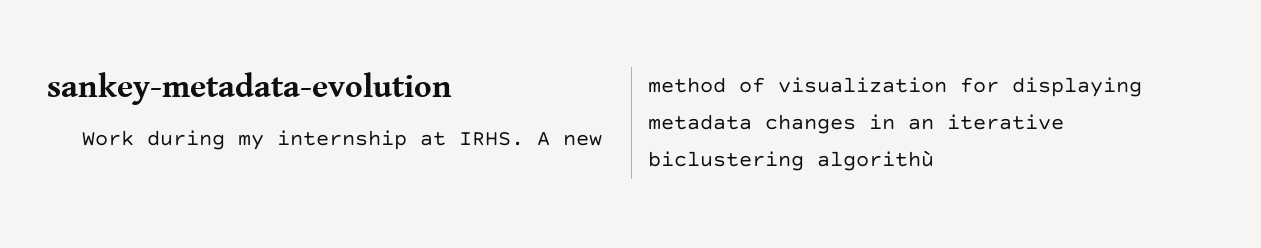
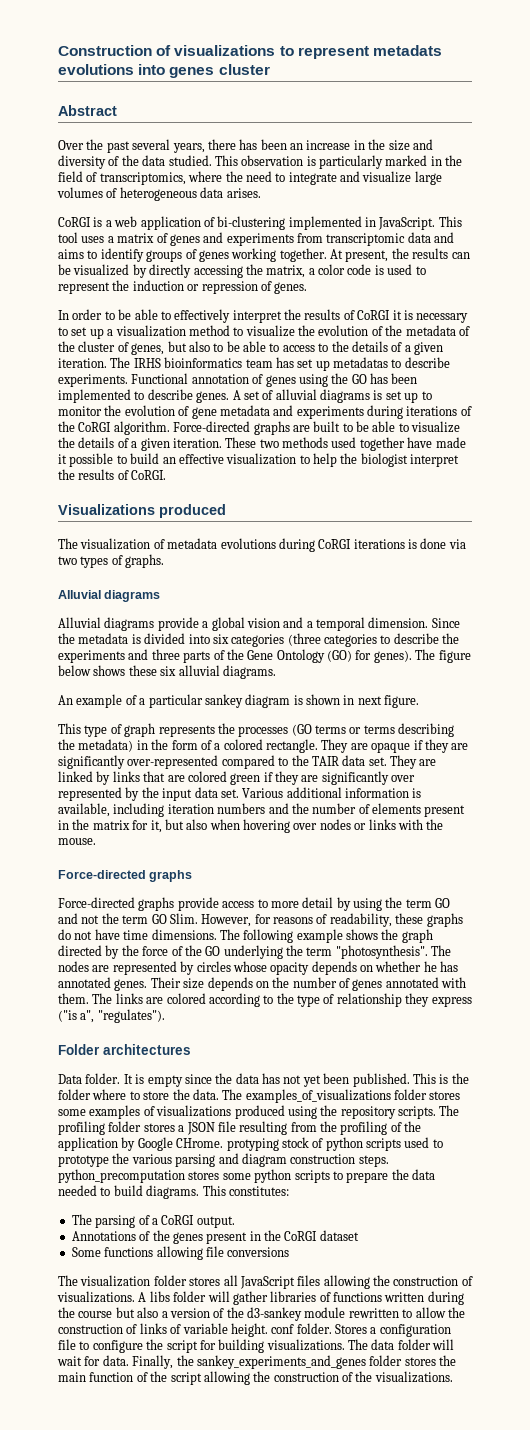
- sankey-metadata-evolution
- Work during my internship at IRHS. A new method of visualization for displaying metadata changes in an iterative biclustering algorithù
+ Construction of visualizations to represent metadats evolutions into genes cluster
+ Abstract
+ Over the past several years, there has been an increase in the size and diversity of the data studied. This observation is particularly marked in the field of transcriptomics, where the need to integrate and visualize large volumes of heterogeneous data arises.
+ CoRGI is a web application of bi-clustering implemented in JavaScript. This tool uses a matrix of genes and experiments from transcriptomic data and aims to identify groups of genes working together. At present, the results can be visualized by directly accessing the matrix, a color code is used to represent the induction or repression of genes.
+ In order to be able to effectively interpret the results of CoRGI it is necessary to set up a visualization method to visualize the evolution of the metadata of the cluster of genes, but also to be able to access to the details of a given iteration. The IRHS bioinformatics team has set up metadatas to describe experiments. Functional annotation of genes using the GO has been implemented to describe genes. A set of alluvial diagrams is set up to monitor the evolution of gene metadata and experiments during iterations of the CoRGI algorithm. Force-directed graphs are built to be able to visualize the details of a given iteration. These two methods used together have made it possible to build an effective visualization to help the biologist interpret the results of CoRGI.
+ Visualizations produced
+ The visualization of metadata evolutions during CoRGI iterations is done via two types of graphs.
+ Alluvial diagrams
+ Alluvial diagrams provide a global vision and a temporal dimension. Since the metadata is divided into six categories (three categories to describe the experiments and three parts of the Gene Ontology (GO) for genes). The figure below shows these six alluvial diagrams.
+ An example of a particular sankey diagram is shown in next figure.
+ This type of graph represents the processes (GO terms or terms describing the metadata) in the form of a colored rectangle. They are opaque if they are significantly over-represented compared to the TAIR data set. They are linked by links that are colored green if they are significantly over represented by the input data set. Various additional information is available, including iteration numbers and the number of elements present in the matrix for it, but also when hovering over nodes or links with the mouse.
+ Force-directed graphs
+ Force-directed graphs provide access to more detail by using the term GO and not the term GO Slim. However, for reasons of readability, these graphs do not have time dimensions. The following example shows the graph directed by the force of the GO underlying the term "photosynthesis". The nodes are represented by circles whose opacity depends on whether he has annotated genes. Their size depends on the number of genes annotated with them. The links are colored according to the type of relationship they express ("is a", "regulates").
+ Folder architectures
+ Data folder. It is empty since the data has not yet been published. This is the folder where to store the data. The examples_of_visualizations folder stores some examples of visualizations produced using the repository scripts. The profiling folder stores a JSON file resulting from the profiling of the application by Google CHrome. protyping stock of python scripts used to prototype the various parsing and diagram construction steps. python_precomputation stores some python scripts to prepare the data needed to build diagrams. This constitutes:
+ The parsing of a CoRGI output.
+ Annotations of the genes present in the CoRGI dataset
+ Some functions allowing file conversions
+ The visualization folder stores all JavaScript files allowing the construction of visualizations. A libs folder will gather libraries of functions written during the course but also a version of the d3-sankey module rewritten to allow the construction of links of variable height. conf folder. Stores a configuration file to configure the script for building visualizations. The data folder will wait for data. Finally, the sankey_experiments_and_genes folder stores the main function of the script allowing the construction of the visualizations.

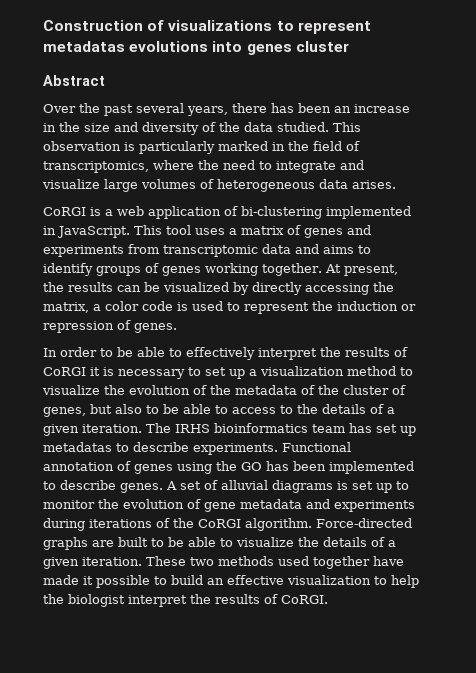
- Construction of visualizations to represent metadats evolutions into genes cluster
+ Construction of visualizations to represent metadatas evolutions into genes cluster
- Visualizations produced
- The visualization of metadata evolutions during CoRGI iterations is done via two types of graphs.
- Alluvial diagrams
- Alluvial diagrams provide a global vision and a temporal dimension. Since the metadata is divided into six categories (three categories to describe the experiments and three parts of the Gene Ontology (GO) for genes). The figure below shows these six alluvial diagrams.
- An example of a particular sankey diagram is shown in next figure.
- This type of graph represents the processes (GO terms or terms describing the metadata) in the form of a colored rectangle. They are opaque if they are significantly over-represented compared to the TAIR data set. They are linked by links that are colored green if they are significantly over represented by the input data set. Various additional information is available, including iteration numbers and the number of elements present in the matrix for it, but also when hovering over nodes or links with the mouse.
- Force-directed graphs
- Force-directed graphs provide access to more detail by using the term GO and not the term GO Slim. However, for reasons of readability, these graphs do not have time dimensions. The following example shows the graph directed by the force of the GO underlying the term "photosynthesis". The nodes are represented by circles whose opacity depends on whether he has annotated genes. Their size depends on the number of genes annotated with them. The links are colored according to the type of relationship they express ("is a", "regulates").
- Folder architectures
- Data folder. It is empty since the data has not yet been published. This is the folder where to store the data. The examples_of_visualizations folder stores some examples of visualizations produced using the repository scripts. The profiling folder stores a JSON file resulting from the profiling of the application by Google CHrome. protyping stock of python scripts used to prototype the various parsing and diagram construction steps. python_precomputation stores some python scripts to prepare the data needed to build diagrams. This constitutes:
- The parsing of a CoRGI output.
- Annotations of the genes present in the CoRGI dataset
- Some functions allowing file conversions
- The visualization folder stores all JavaScript files allowing the construction of visualizations. A libs folder will gather libraries of functions written during the course but also a version of the d3-sankey module rewritten to allow the construction of links of variable height. conf folder. Stores a configuration file to configure the script for building visualizations. The data folder will wait for data. Finally, the sankey_experiments_and_genes folder stores the main function of the script allowing the construction of the visualizations.

